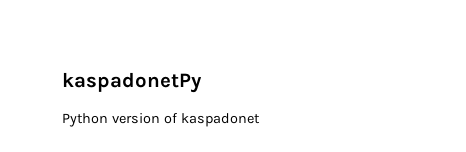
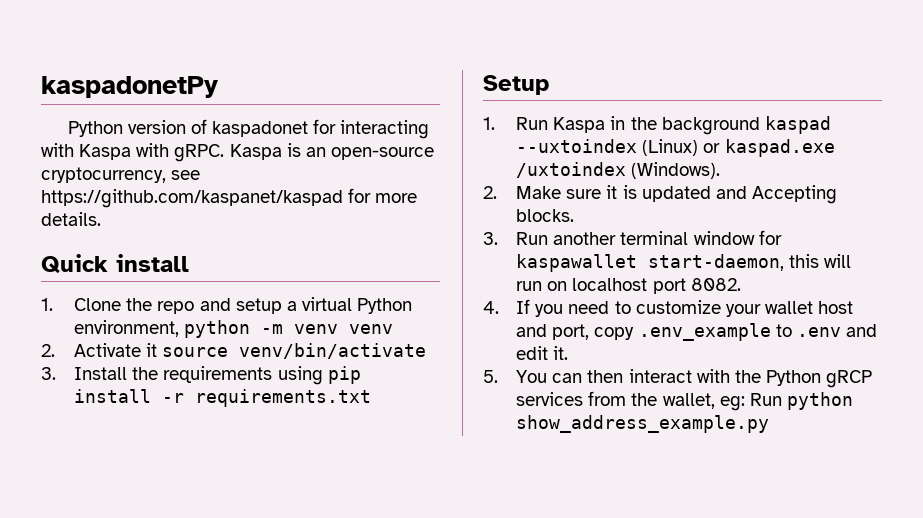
- Python version of kaspadonet
+ Python version of kaspadonet for interacting with Kaspa with gRPC. Kaspa is an open-source cryptocurrency, see https://github.com/kaspanet/kaspad for more details.
+ Quick install
+ 1. Clone the repo and setup a virtual Python environment, python -m venv venv
+ 2. Activate it source venv/bin/activate
+ 3. Install the requirements using pip install -r requirements.txt
+ Setup
+ 1. Run Kaspa in the background kaspad --uxtoindex (Linux) or kaspad.exe /uxtoindex (Windows).
+ 2. Make sure it is updated and Accepting blocks.
+ 3. Run another terminal window for kaspawallet start-daemon, this will run on localhost port 8082.
+ 4. If you need to customize your wallet host and port, copy .env_example to .env and edit it.
+ 5. You can then interact with the Python gRCP services from the wallet, eg: Run python show_address_example.py

